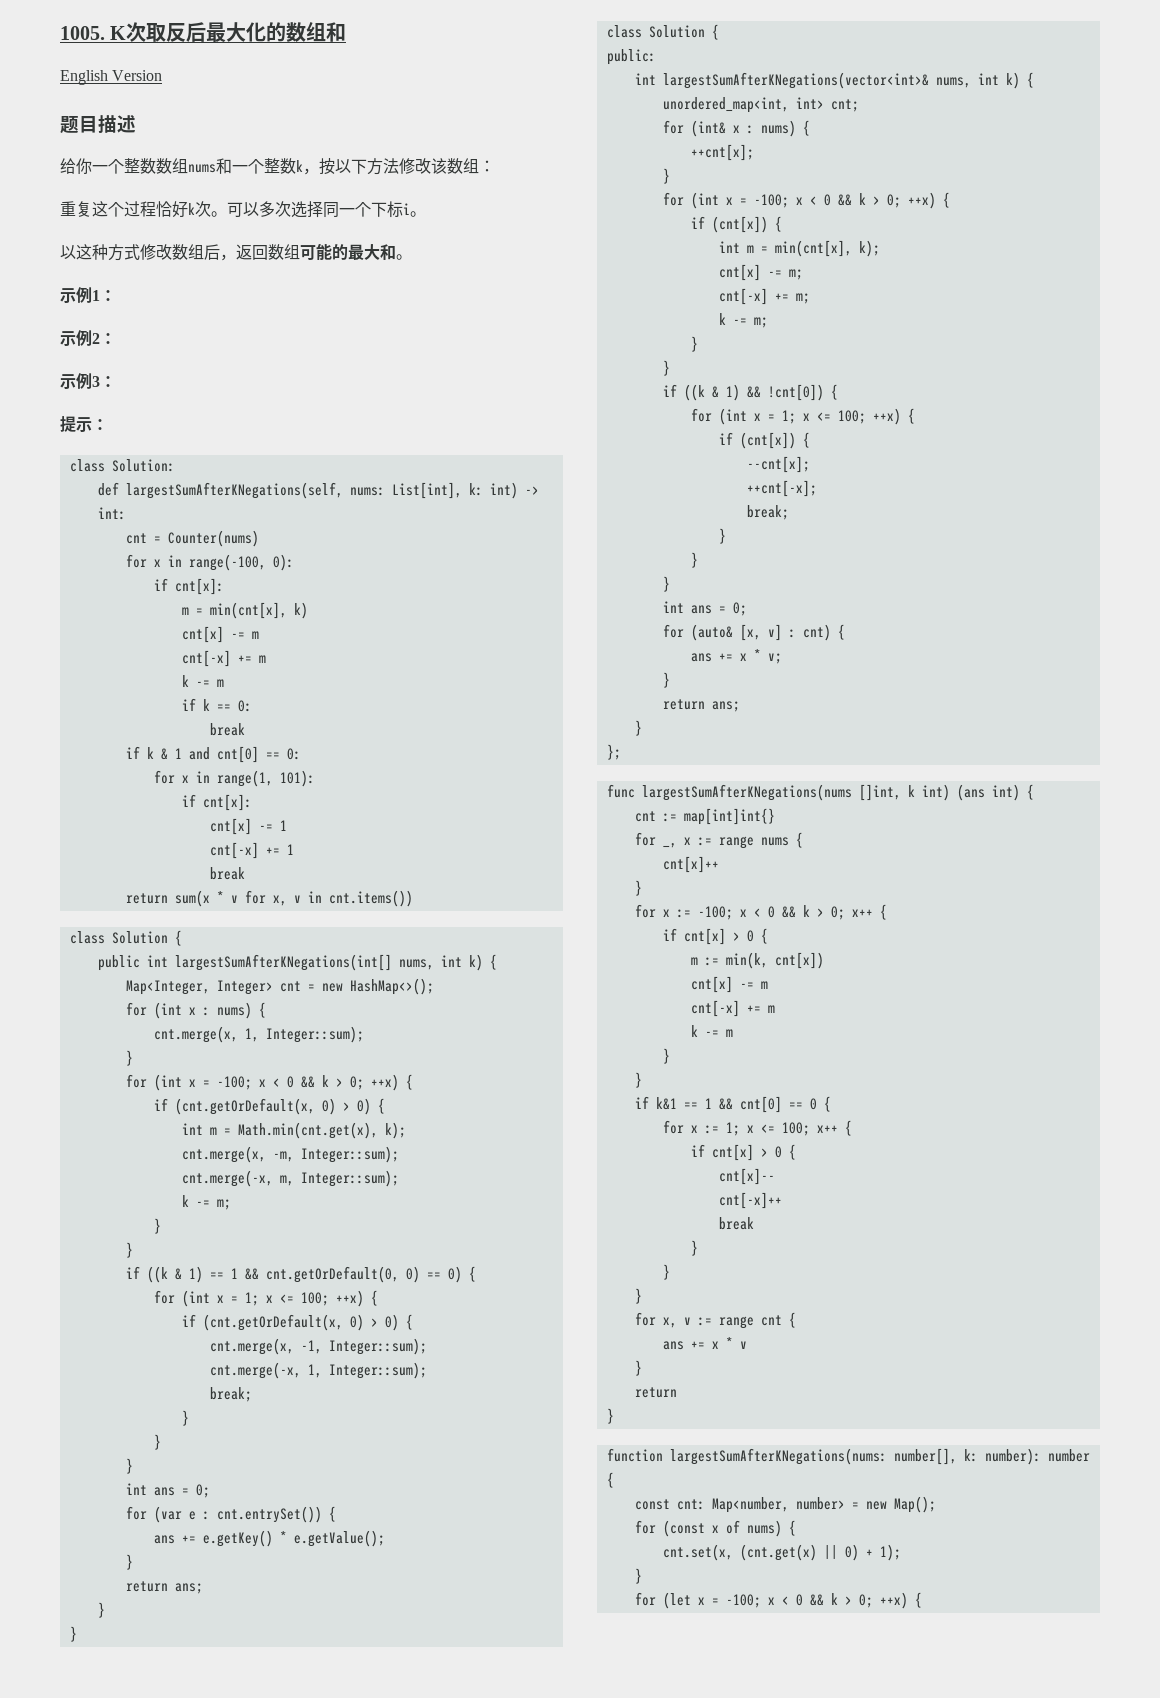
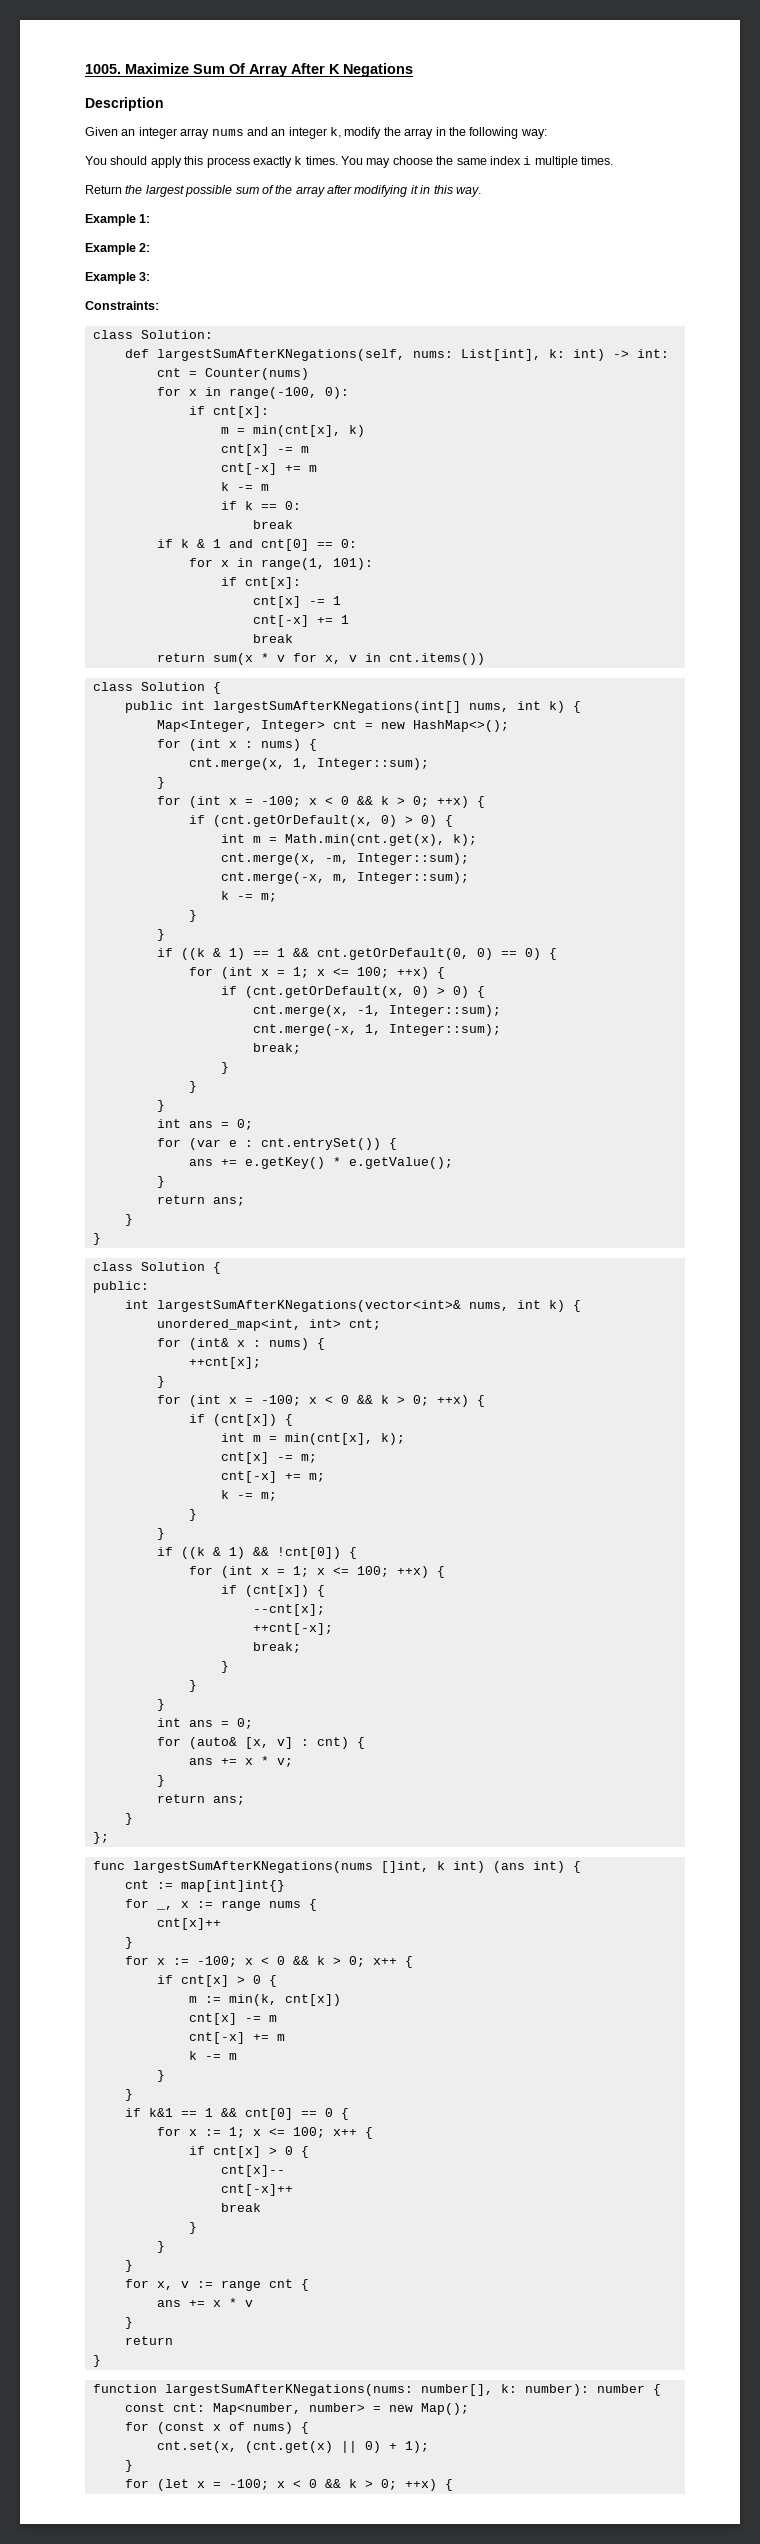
- K次取反后最大化的数组和
- English Version
- 题目描述
- 给你一个整数数组nums和一个整数k，按以下方法修改该数组：
- 重复这个过程恰好k次。可以多次选择同一个下标i。
- 以这种方式修改数组后，返回数组可能的最大和。
- 示例1：
- 示例2：
- 示例3：
- 提示：
+ Maximize Sum Of Array After K Negations
+ Description
+ Given an integer array nums and an integer k, modify the array in the following way:
+ You should apply this process exactly k times. You may choose the same index i multiple times.
+ Return the largest possible sum of the array after modifying it in this way.
+ Example 1:
+ Example 2:
+ Example 3:
+ Constraints:

